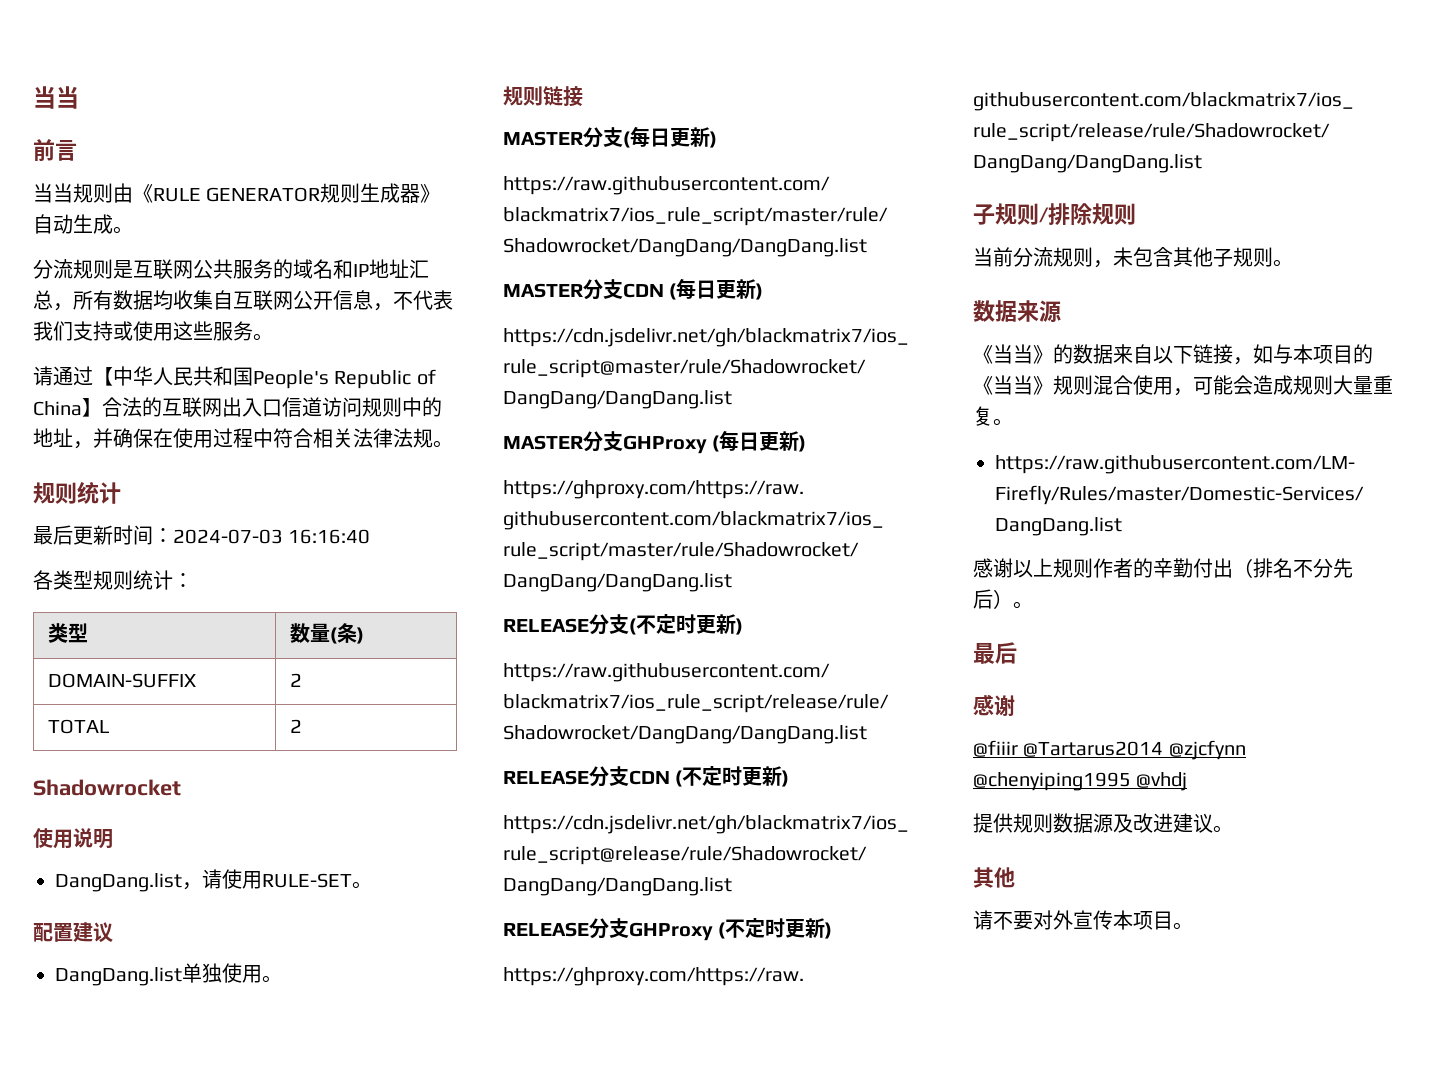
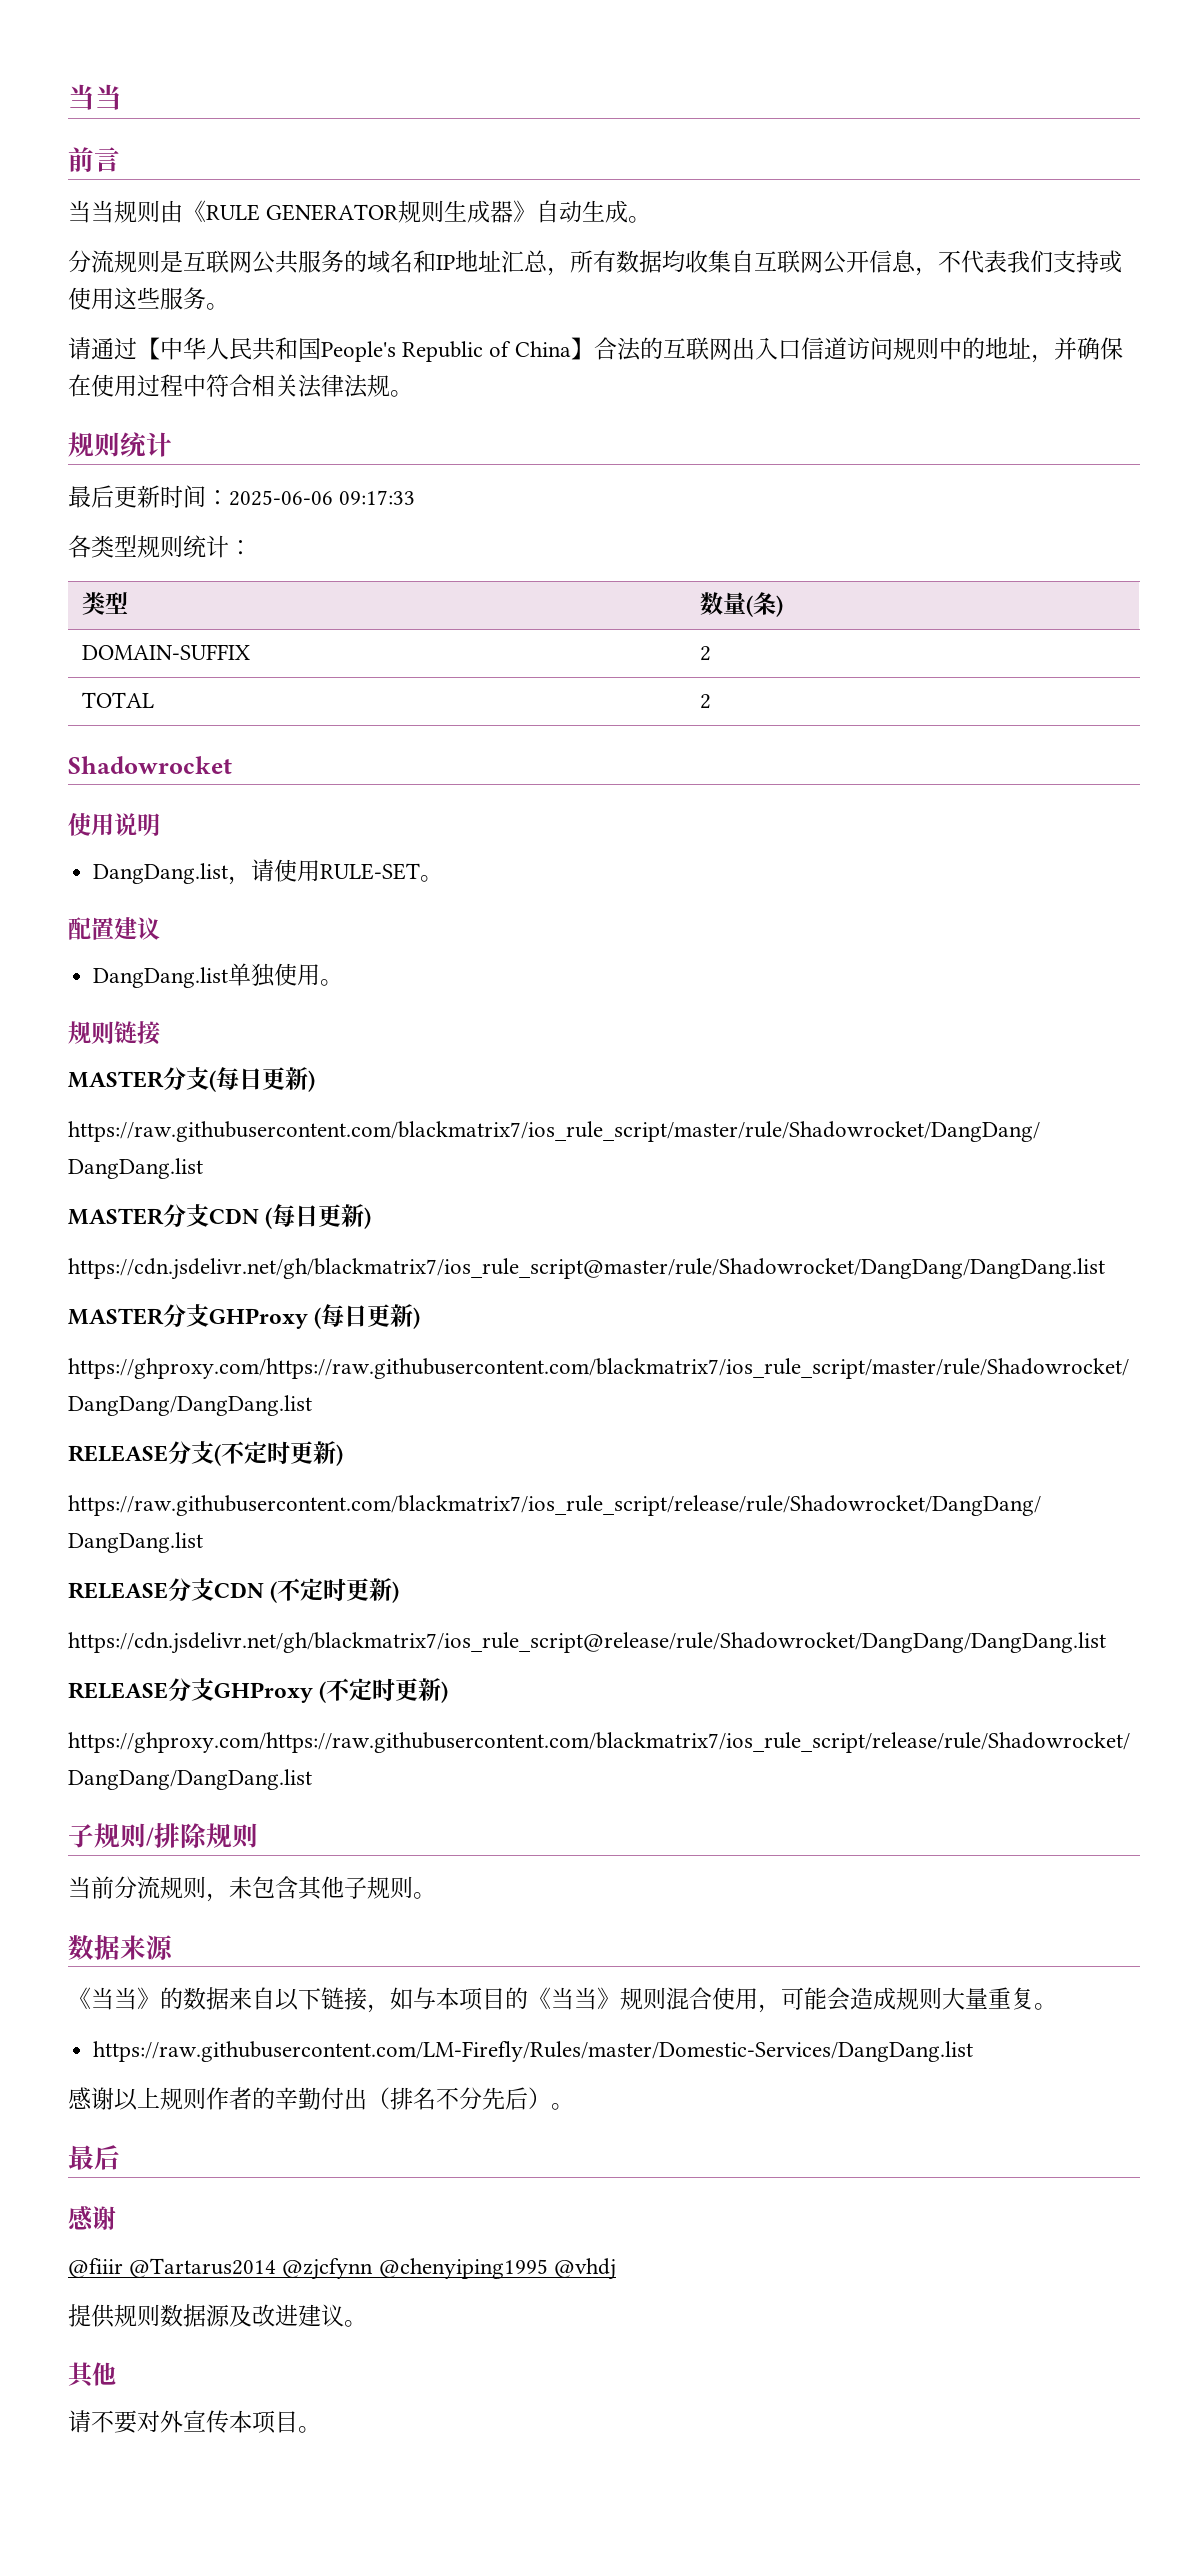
- 最后更新时间：2024-07-03 16:16:40
+ 最后更新时间：2025-06-06 09:17:33

